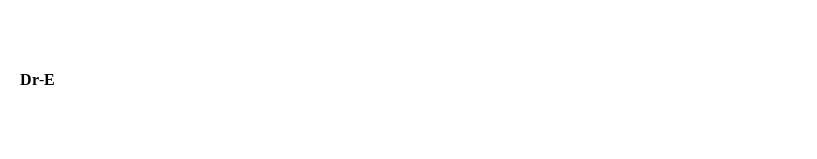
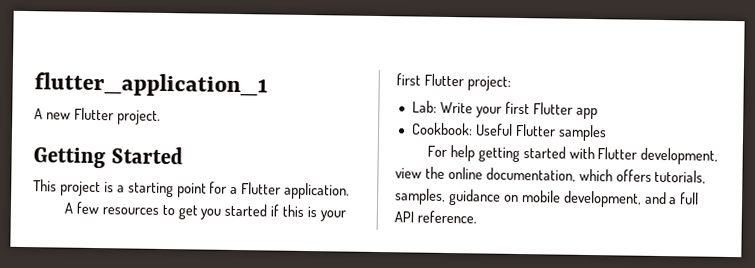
- Dr-E
+ flutter_application_1
+ A new Flutter project.
+ Getting Started
+ This project is a starting point for a Flutter application.
+ A few resources to get you started if this is your first Flutter project:
+ Lab: Write your first Flutter app
+ Cookbook: Useful Flutter samples
+ For help getting started with Flutter development, view the online documentation, which offers tutorials, samples, guidance on mobile development, and a full API reference.

